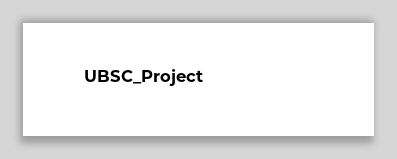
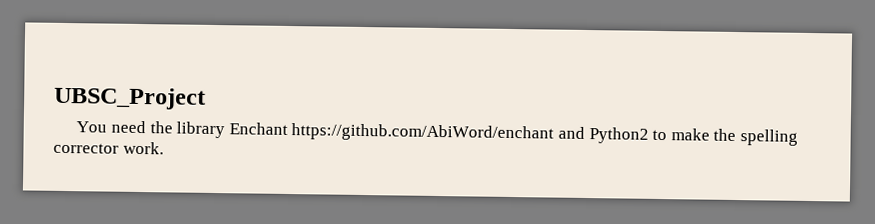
+ You need the library Enchant https://github.com/AbiWord/enchant and Python2 to make the spelling corrector work.

